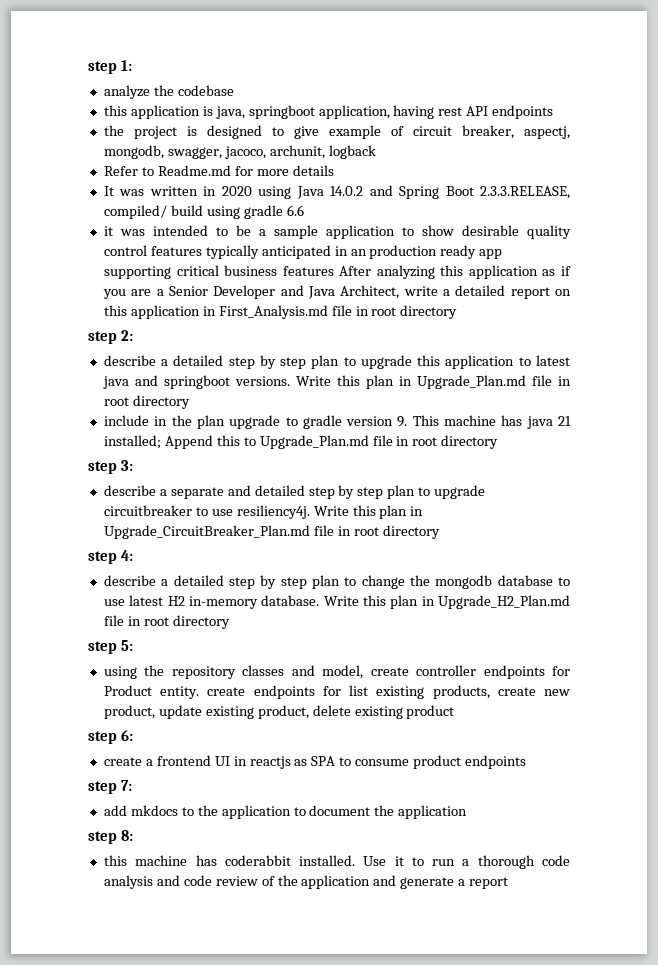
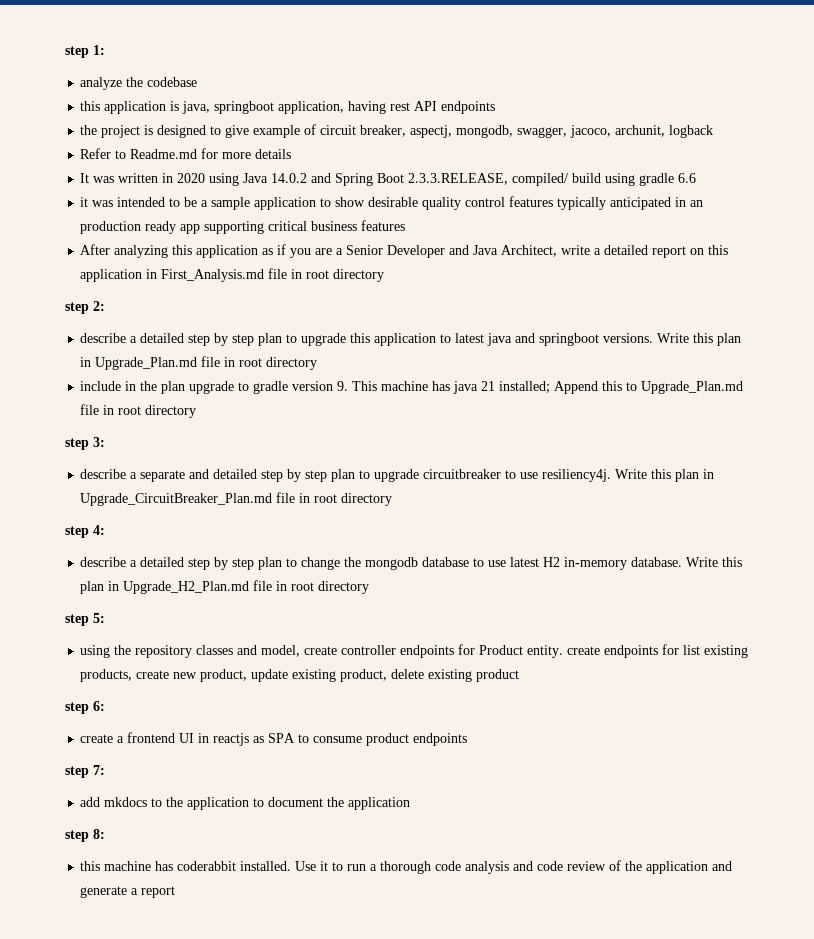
- it was intended to be a sample application to show desirable quality control features typically anticipated in an production ready app supporting critical business features After analyzing this application as if you are a Senior Developer and Java Architect, write a detailed report on this application in First_Analysis.md file in root directory
+ it was intended to be a sample application to show desirable quality control features typically anticipated in an production ready app supporting critical business features
+ After analyzing this application as if you are a Senior Developer and Java Architect, write a detailed report on this application in First_Analysis.md file in root directory

